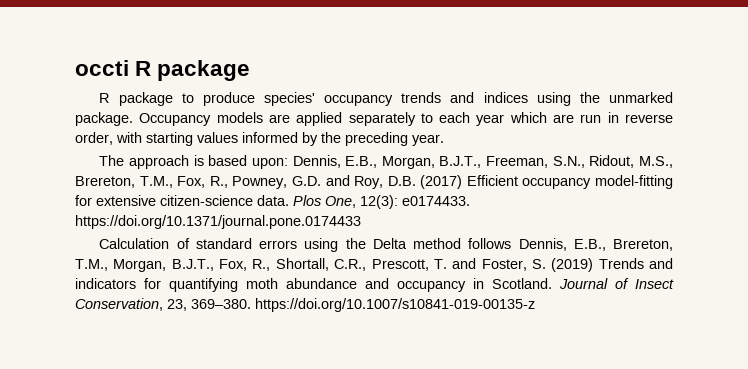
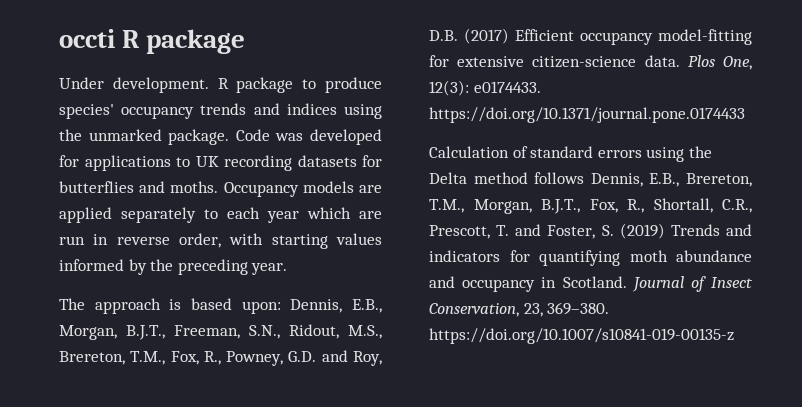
+ Under development.
+ Code was developed for applications to UK recording datasets for butterflies and moths.

